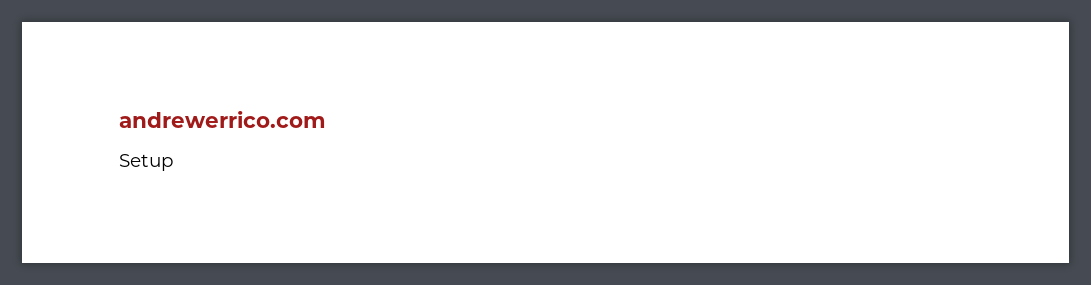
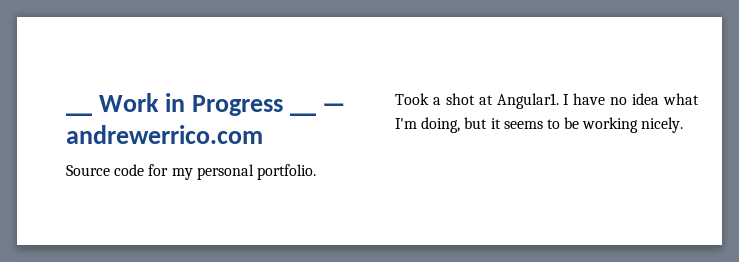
- andrewerrico.com
- Setup
+ __ Work in Progress __ — andrewerrico.com
+ Source code for my personal portfolio.
+ Took a shot at Angular1. I have no idea what I'm doing, but it seems to be working nicely.

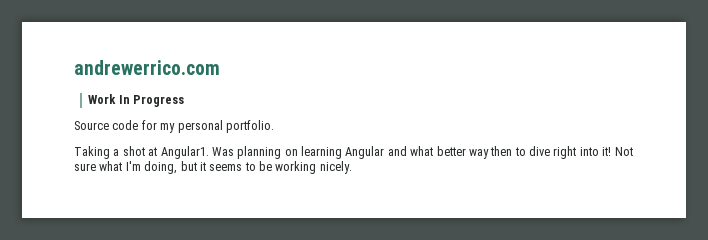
- __ Work in Progress __ — andrewerrico.com
+ andrewerrico.com
+ Work In Progress
- Took a shot at Angular1.
+ Taking a shot at Angular1.
- I have no idea what I'm doing, but it seems to be working nicely.
+ Was planning on learning Angular and what better way then to dive right into it! Not sure what I'm doing, but it seems to be working nicely.

